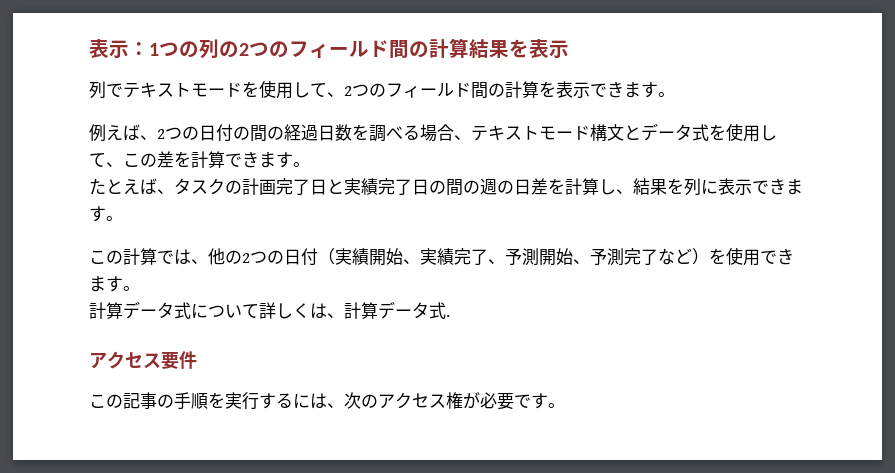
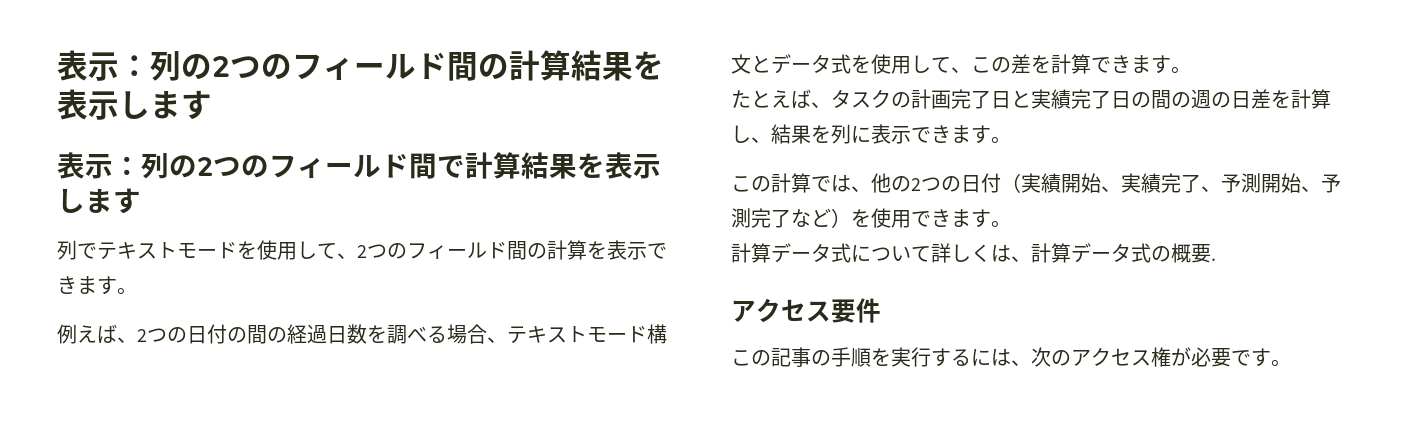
- 表示：1つの列の2つのフィールド間の計算結果を表示
+ 表示：列の2つのフィールド間の計算結果を表示します
+ 表示：列の2つのフィールド間で計算結果を表示します
- 計算データ式について詳しくは、計算データ式.
+ 計算データ式について詳しくは、計算データ式の概要.

